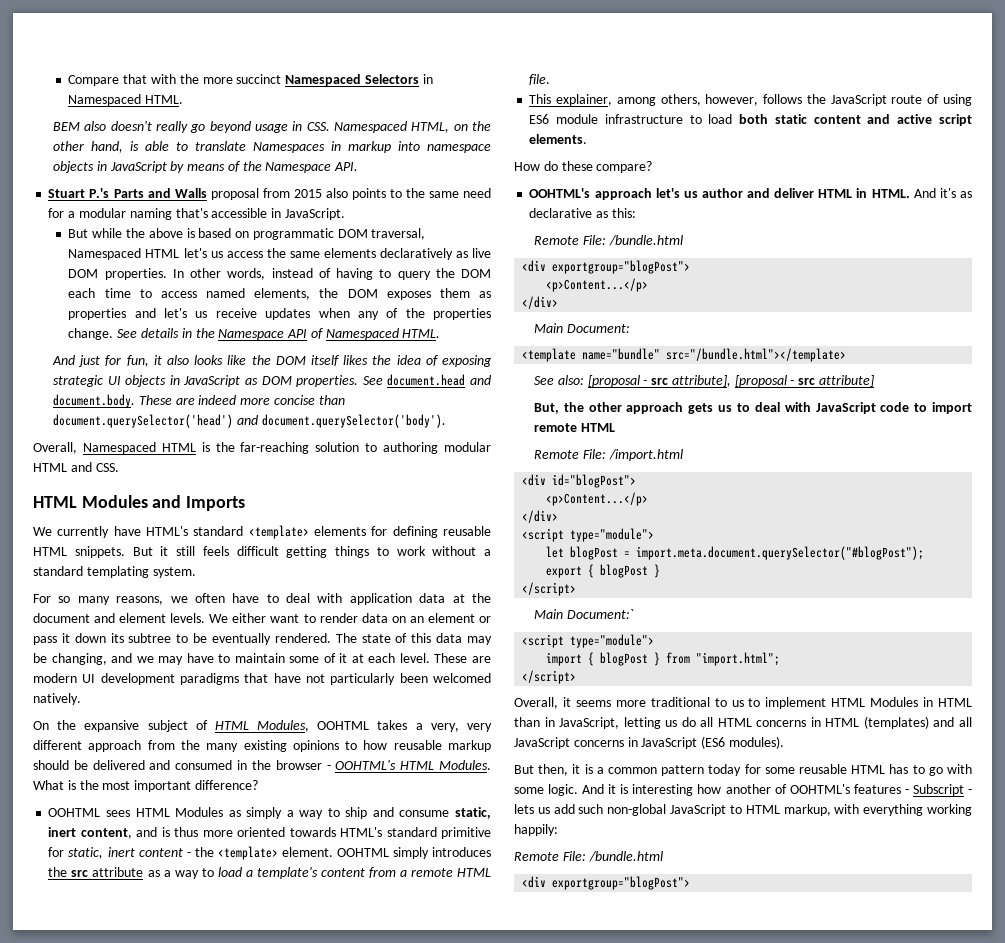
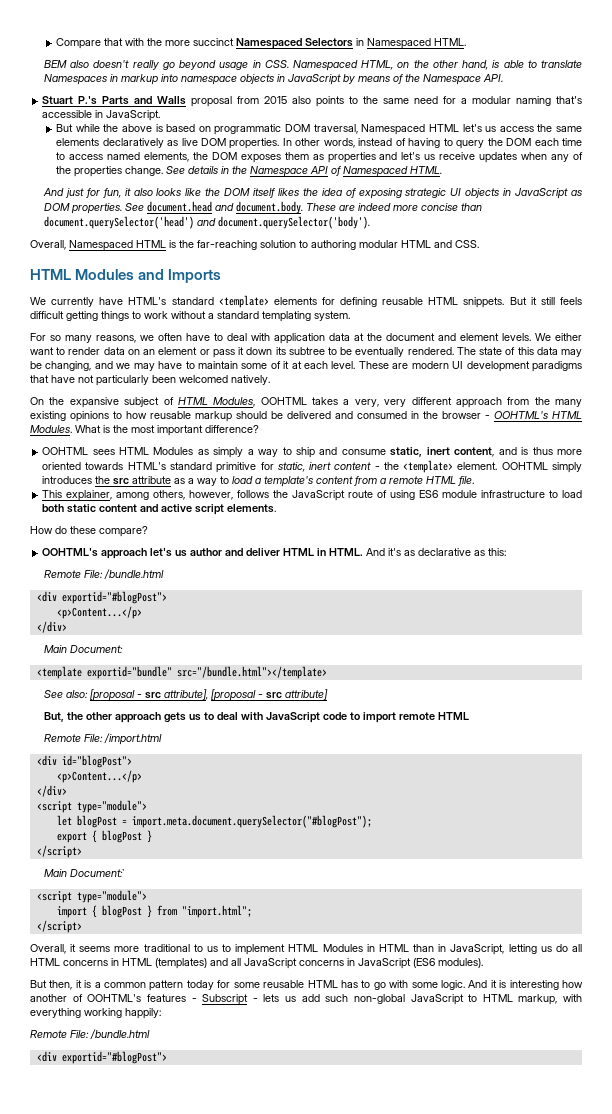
  And it's as declarative as this:
  Remote File: /bundle.html
- <div exportgroup="blogPost">
+ <div exportid="#blogPost">
- <template name="bundle" src="/bundle.html"></template>
+ <template exportid="bundle" src="/bundle.html"></template>
  And it is interesting how another of OOHTML's features - Subscript - lets us add such non-global JavaScript to HTML markup, with everything working happily:
  Remote File: /bundle.html
- <div exportgroup="blogPost">
+ <div exportid="#blogPost">

